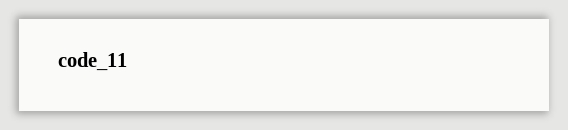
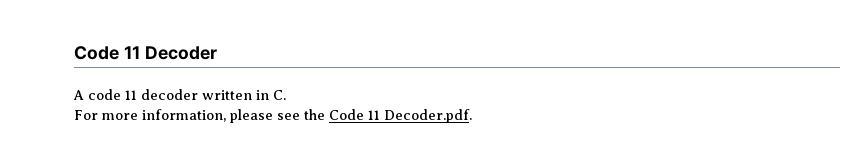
- code_11
+ Code 11 Decoder
+ A code 11 decoder written in C.
+ For more information, please see the Code 11 Decoder.pdf.

